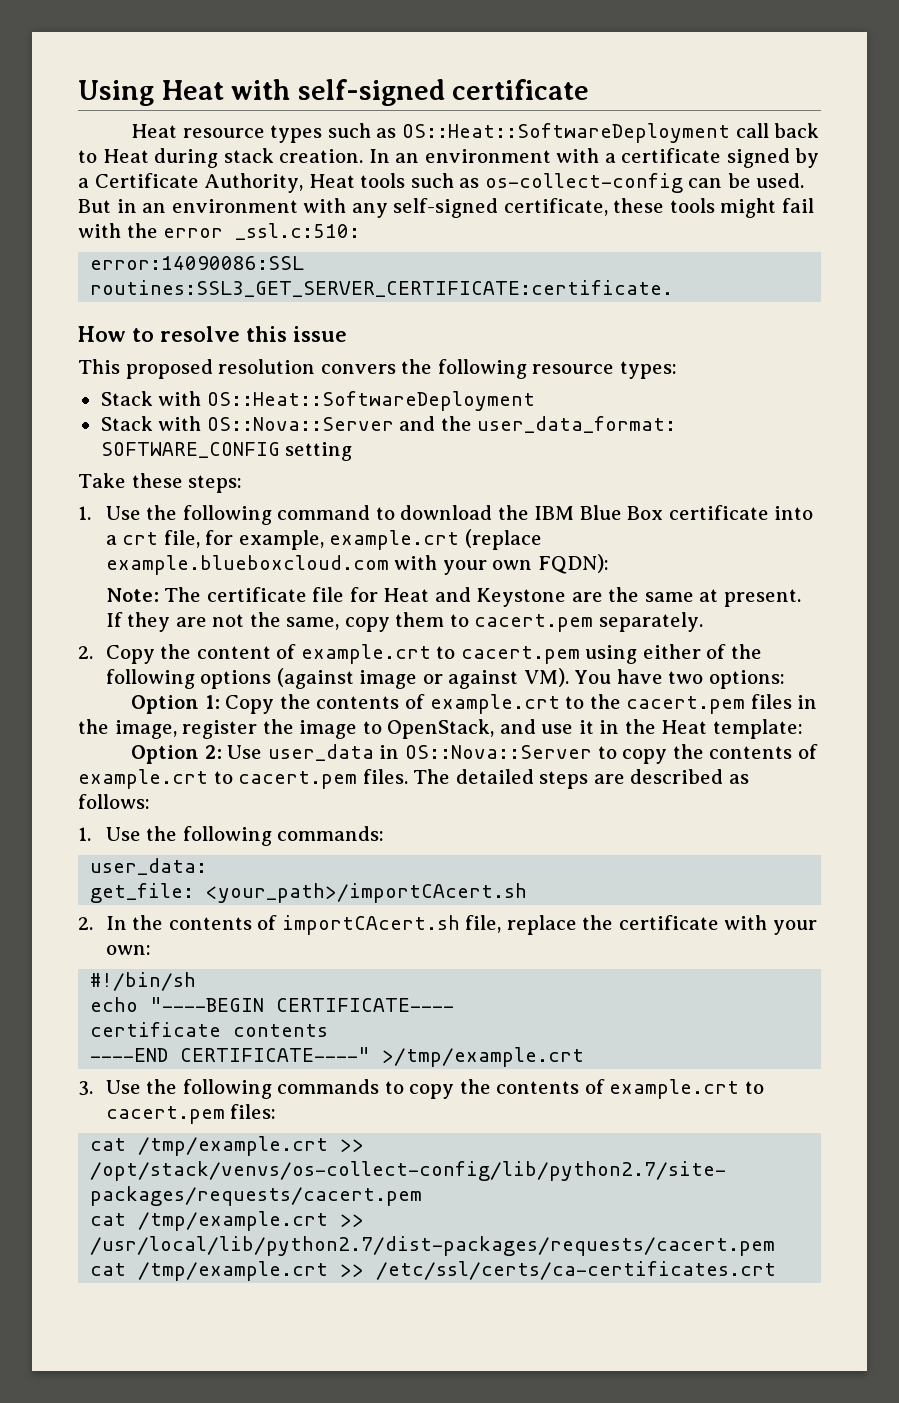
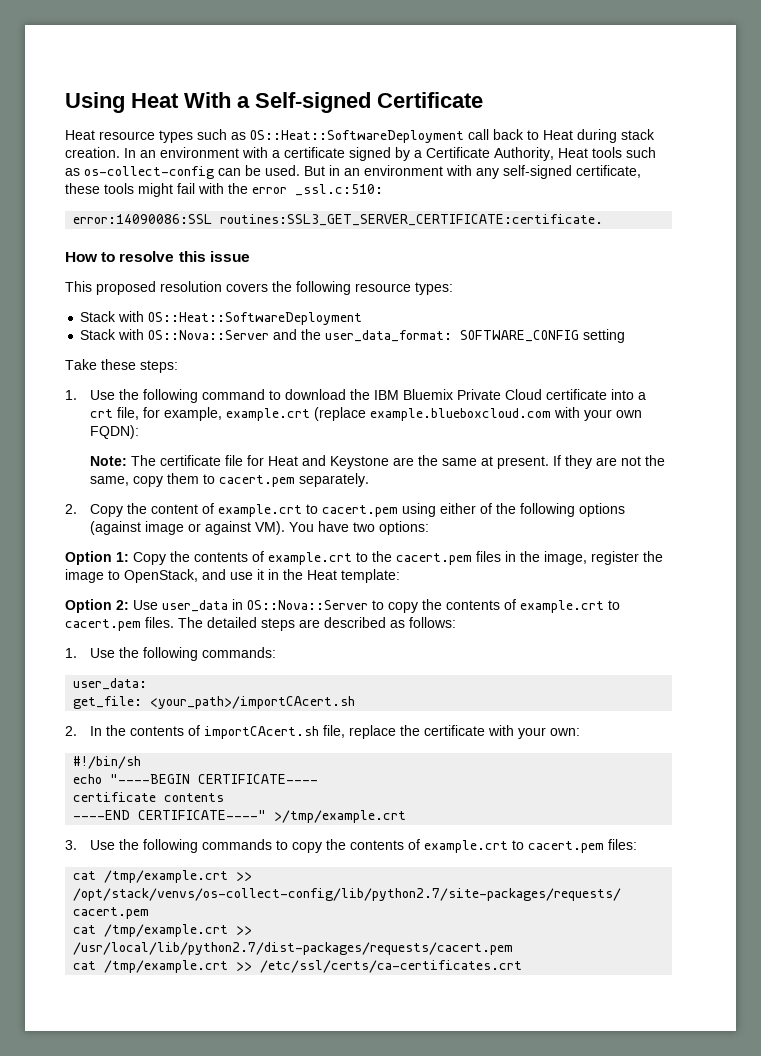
- Using Heat with self-signed certificate
+ Using Heat With a Self-signed Certificate
- This proposed resolution convers the following resource types:
+ This proposed resolution covers the following resource types:
- 1. Use the following command to download the IBM Blue Box certificate into a crt file, for example, example.crt (replace example.blueboxcloud.com with your own FQDN):
+ 1. Use the following command to download the IBM Bluemix Private Cloud certificate into a crt file, for example, example.crt (replace example.blueboxcloud.com with your own FQDN):

